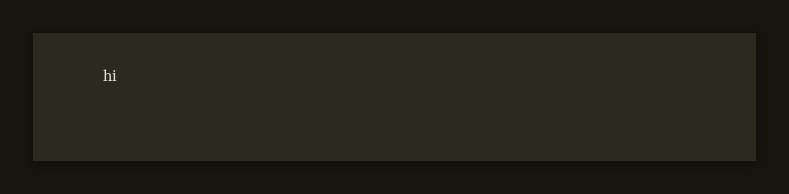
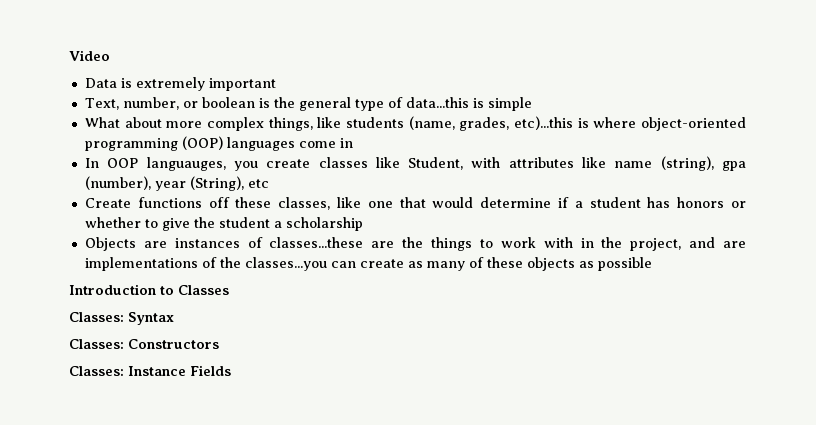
- hi
+ Video
+ Data is extremely important
+ Text, number, or boolean is the general type of data...this is simple
+ What about more complex things, like students (name, grades, etc)...this is where object-oriented programming (OOP) languages come in
+ In OOP languauges, you create classes like Student, with attributes like name (string), gpa (number), year (String), etc
+ Create functions off these classes, like one that would determine if a student has honors or whether to give the student a scholarship
+ Objects are instances of classes...these are the things to work with in the project, and are implementations of the classes...you can create as many of these objects as possible
+ Introduction to Classes
+ Classes: Syntax
+ Classes: Constructors
+ Classes: Instance Fields

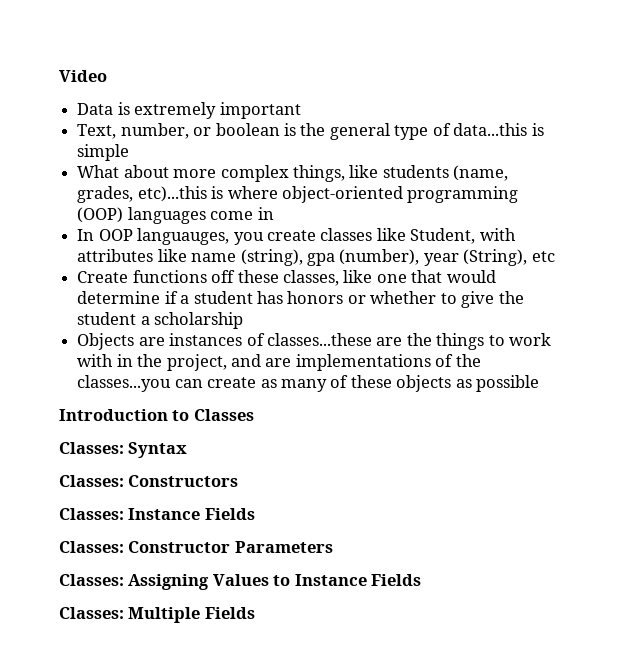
+ Classes: Constructor Parameters
+ Classes: Assigning Values to Instance Fields
+ Classes: Multiple Fields

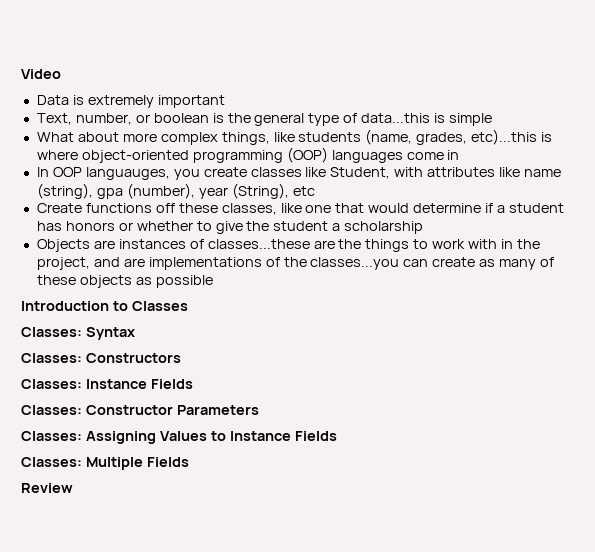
+ Review

